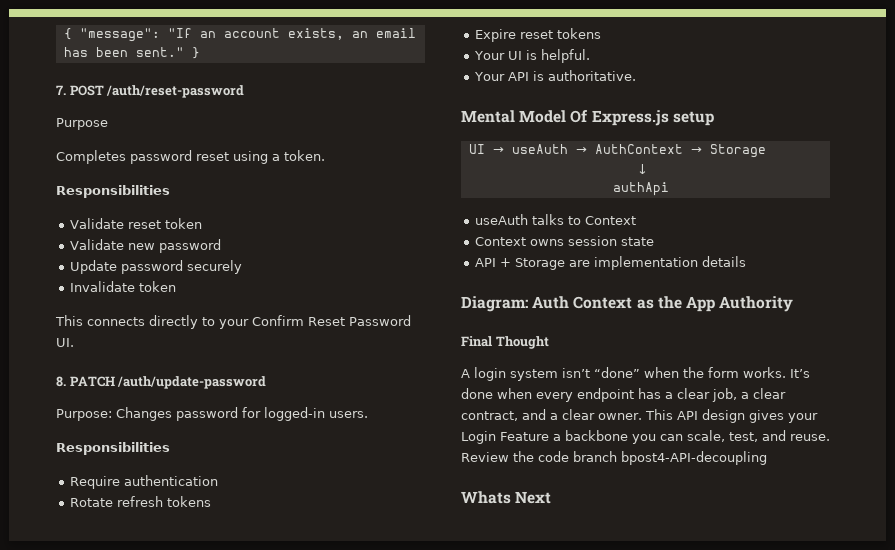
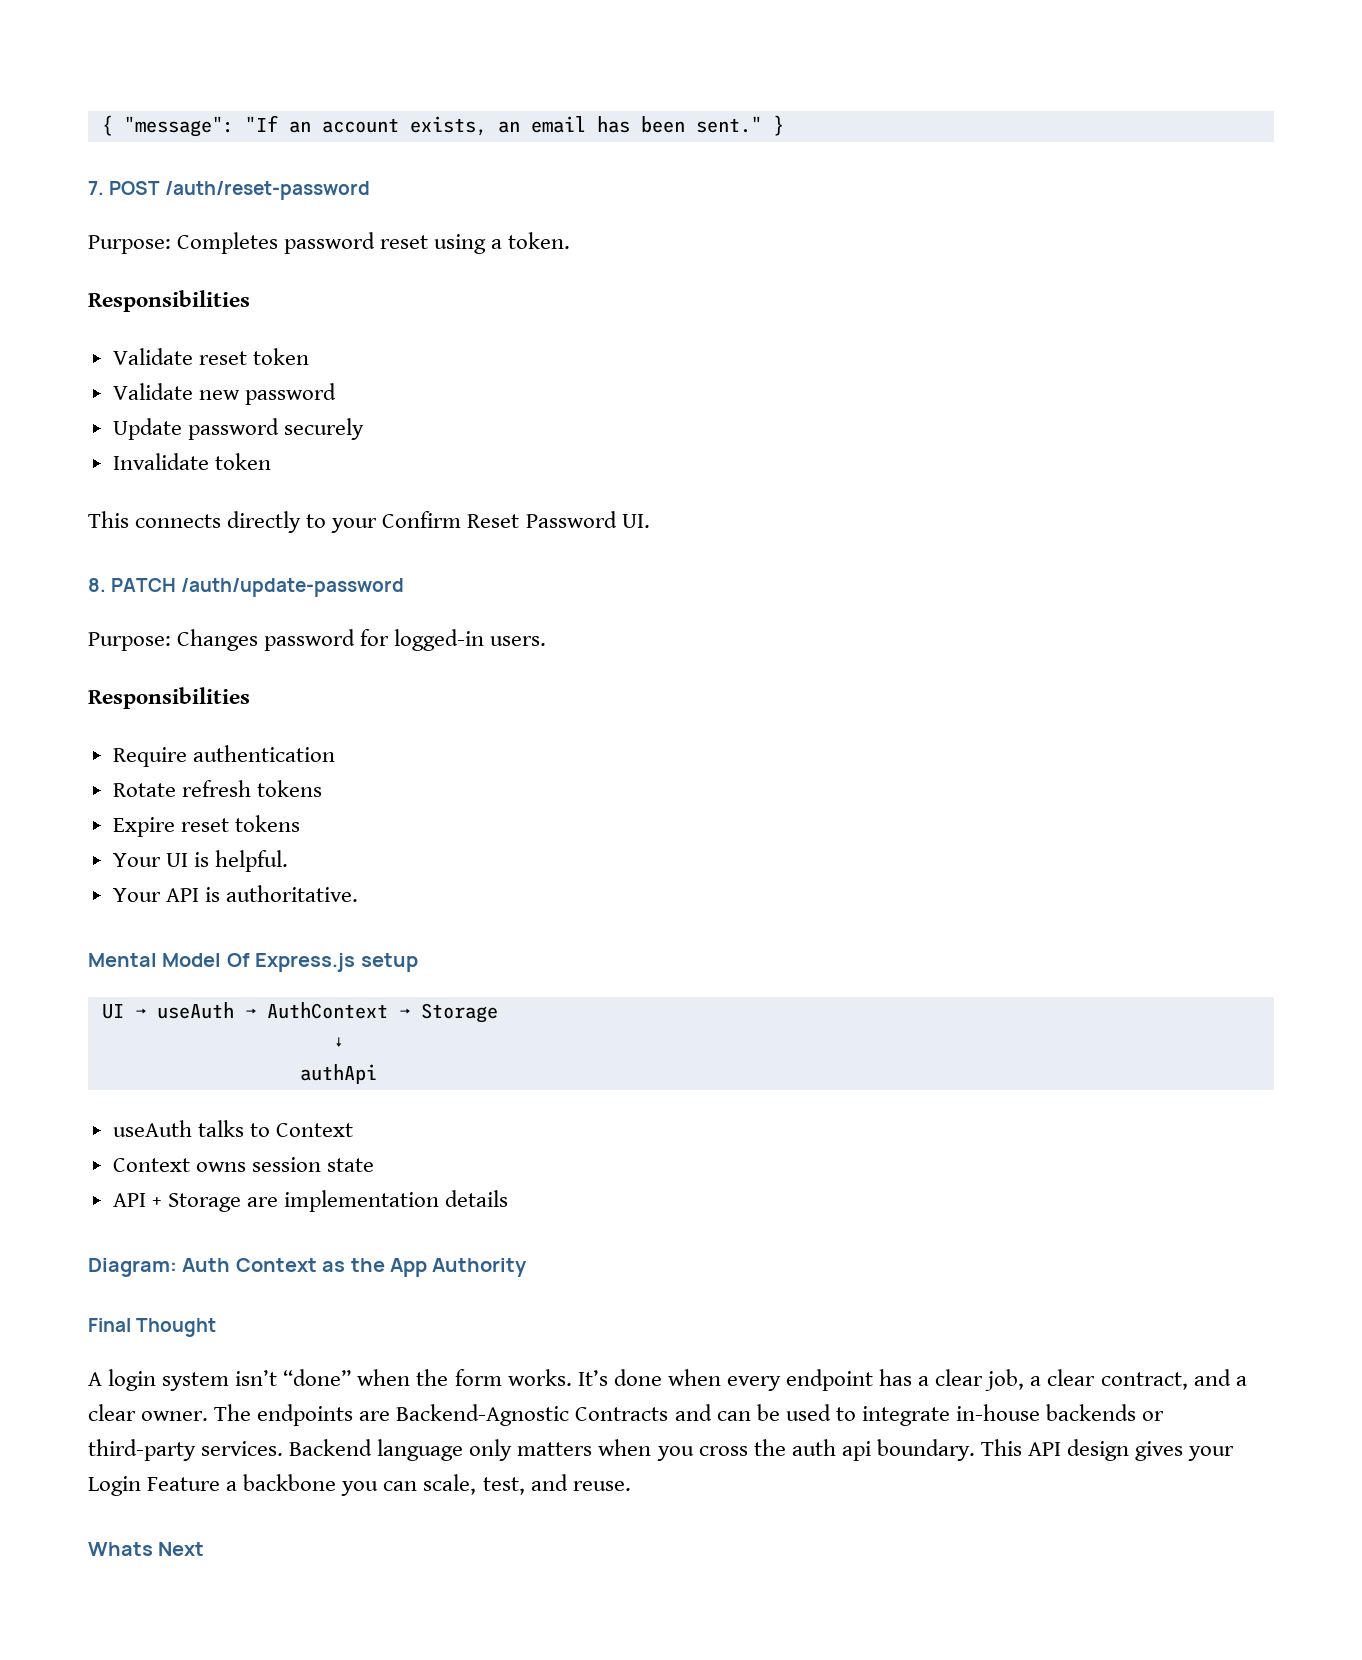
- Purpose
- Completes password reset using a token.
+ Purpose: Completes password reset using a token.
+ The endpoints are Backend-Agnostic Contracts and can be used to integrate in-house backends or third-party services. Backend language only matters when you cross the auth api boundary.
- Review the code branch bpost4-API-decoupling

